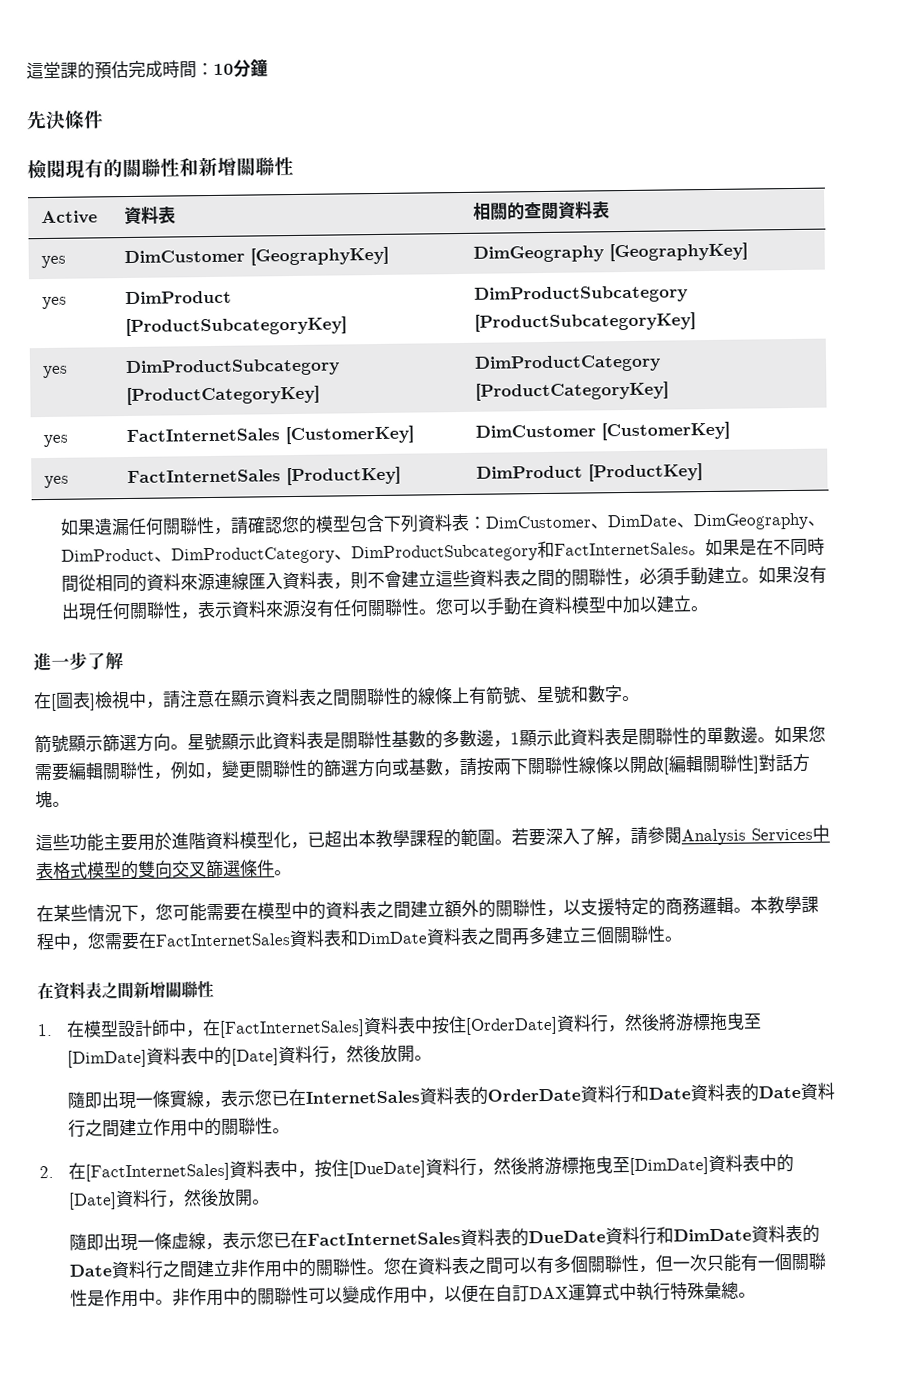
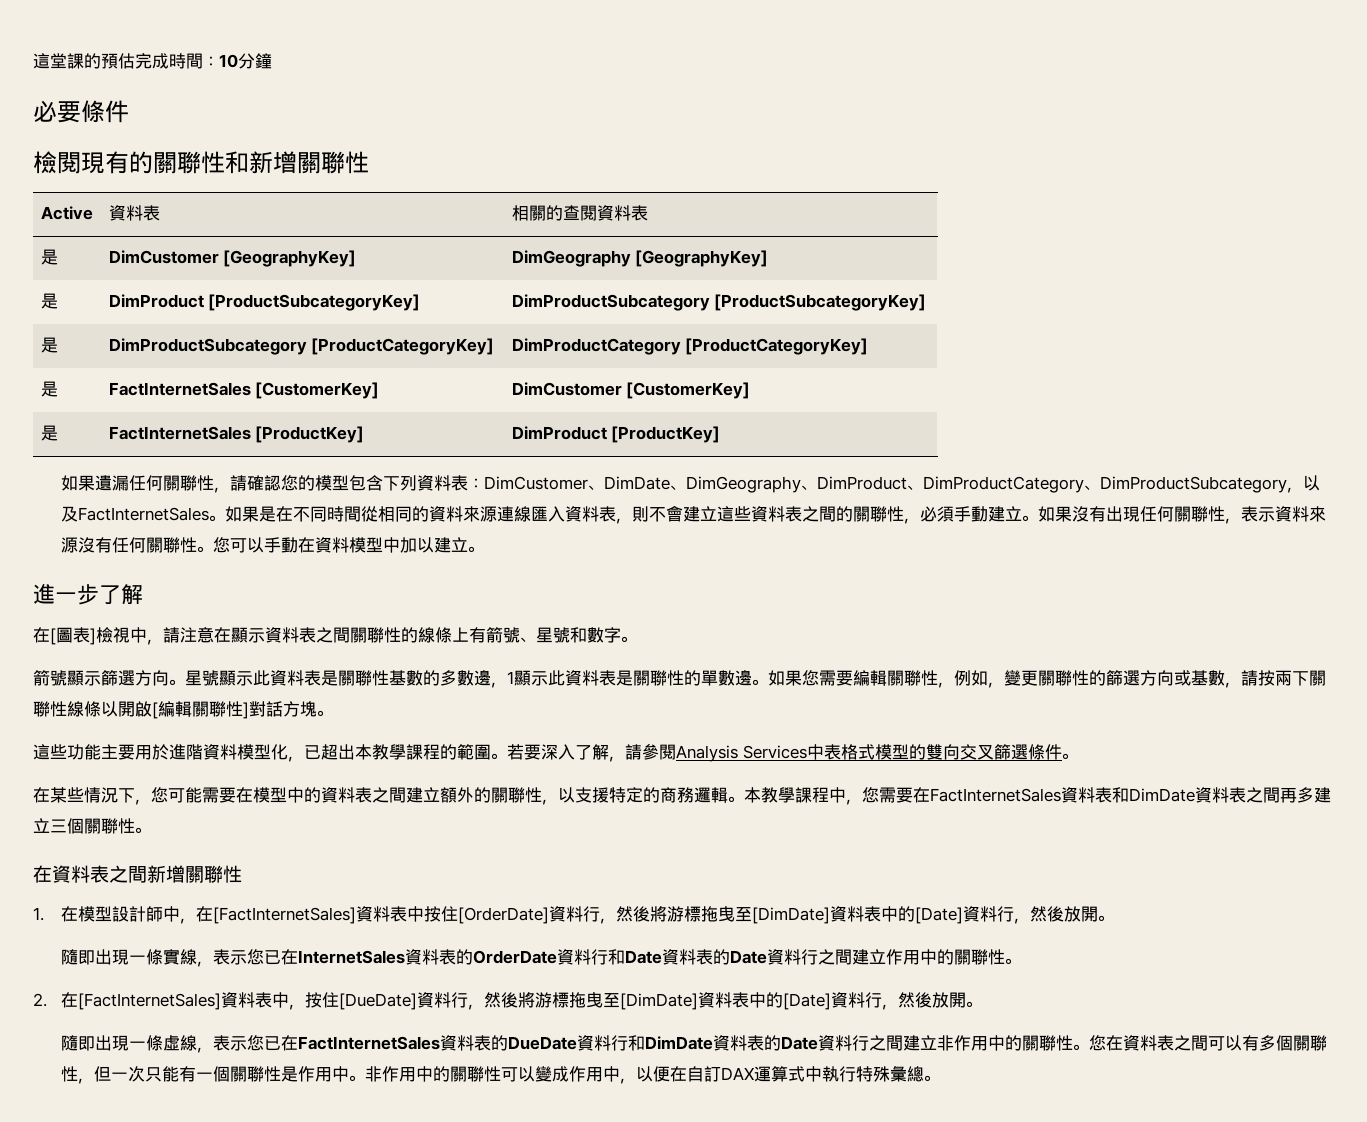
- 先決條件
+ 必要條件
- yes | DimCustomer [GeographyKey] | DimGeography [GeographyKey]
+ 是 | DimCustomer [GeographyKey] | DimGeography [GeographyKey]
- yes | DimProduct [ProductSubcategoryKey] | DimProductSubcategory [ProductSubcategoryKey]
+ 是 | DimProduct [ProductSubcategoryKey] | DimProductSubcategory [ProductSubcategoryKey]
- yes | DimProductSubcategory [ProductCategoryKey] | DimProductCategory [ProductCategoryKey]
+ 是 | DimProductSubcategory [ProductCategoryKey] | DimProductCategory [ProductCategoryKey]
- yes | FactInternetSales [CustomerKey] | DimCustomer [CustomerKey]
+ 是 | FactInternetSales [CustomerKey] | DimCustomer [CustomerKey]
- yes | FactInternetSales [ProductKey] | DimProduct [ProductKey]
+ 是 | FactInternetSales [ProductKey] | DimProduct [ProductKey]
- 如果遺漏任何關聯性，請確認您的模型包含下列資料表：DimCustomer、DimDate、DimGeography、DimProduct、DimProductCategory、DimProductSubcategory和FactInternetSales。
+ 如果遺漏任何關聯性，請確認您的模型包含下列資料表：DimCustomer、DimDate、DimGeography、DimProduct、DimProductCategory、DimProductSubcategory，以及FactInternetSales。

